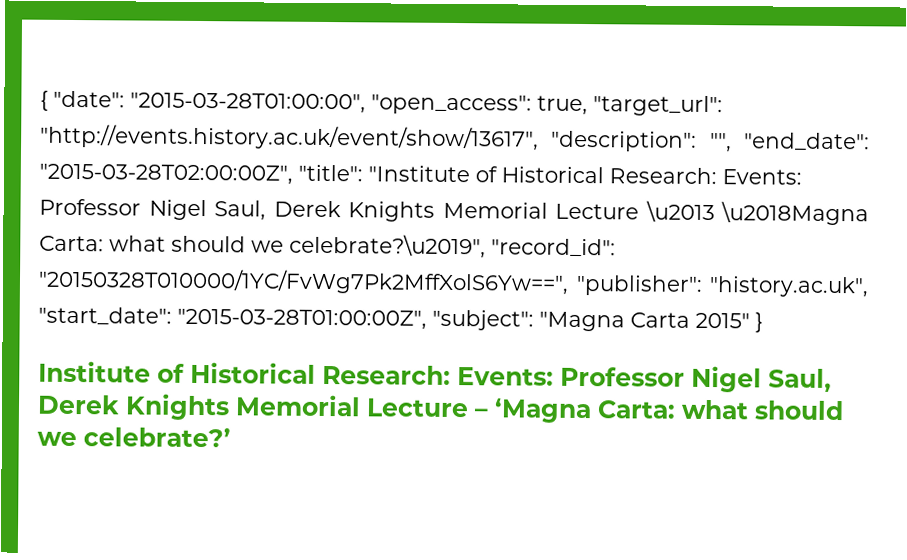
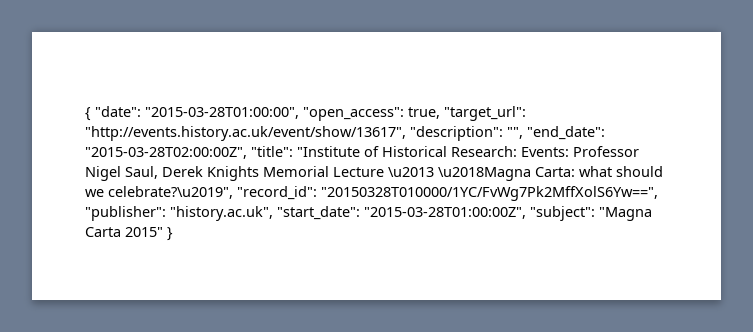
- Institute of Historical Research: Events: Professor Nigel Saul, Derek Knights Memorial Lecture – ‘Magna Carta: what should we celebrate?’

